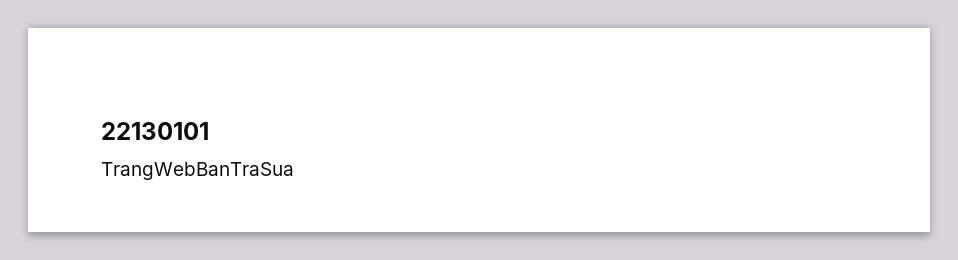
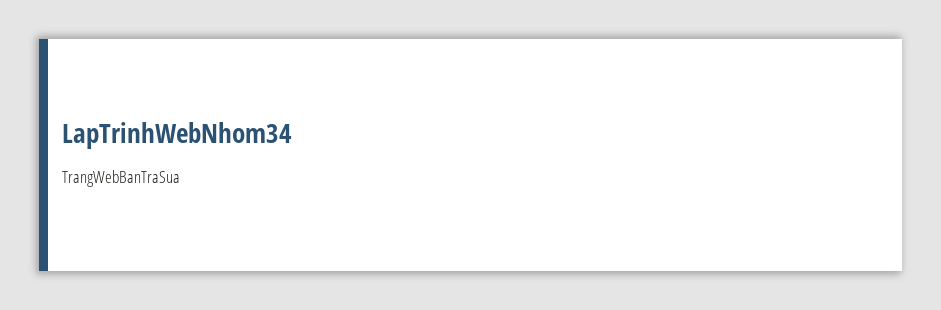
- 22130101
+ LapTrinhWebNhom34

